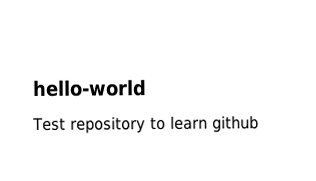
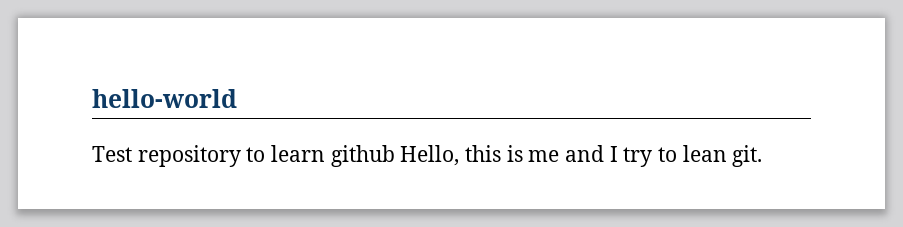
- Test repository to learn github
+ Test repository to learn github Hello, this is me and I try to lean git.

